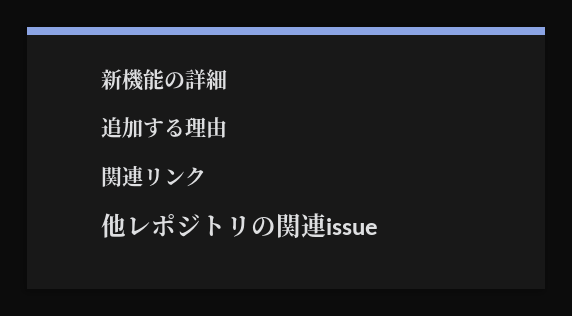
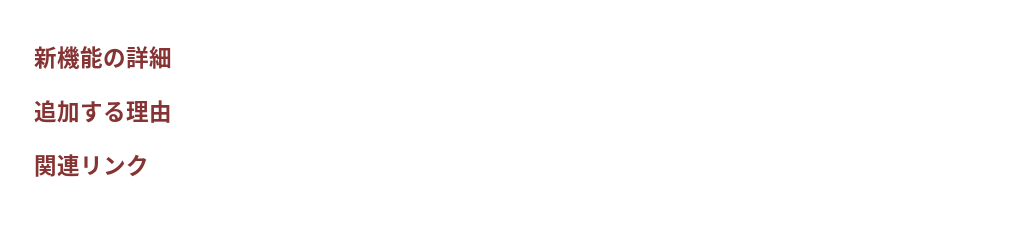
- 他レポジトリの関連issue

